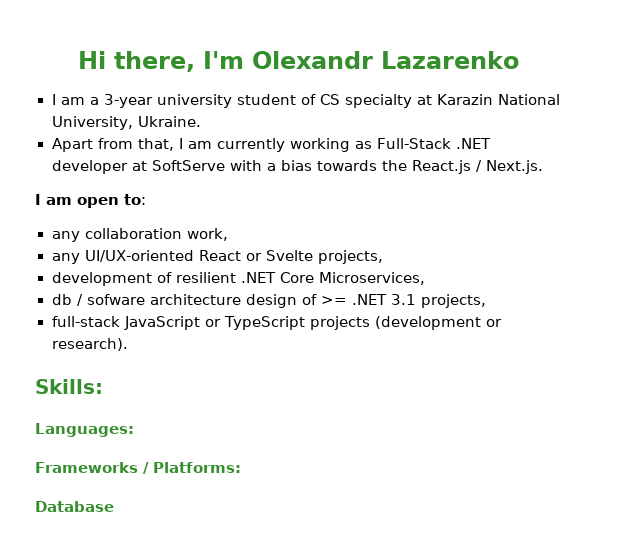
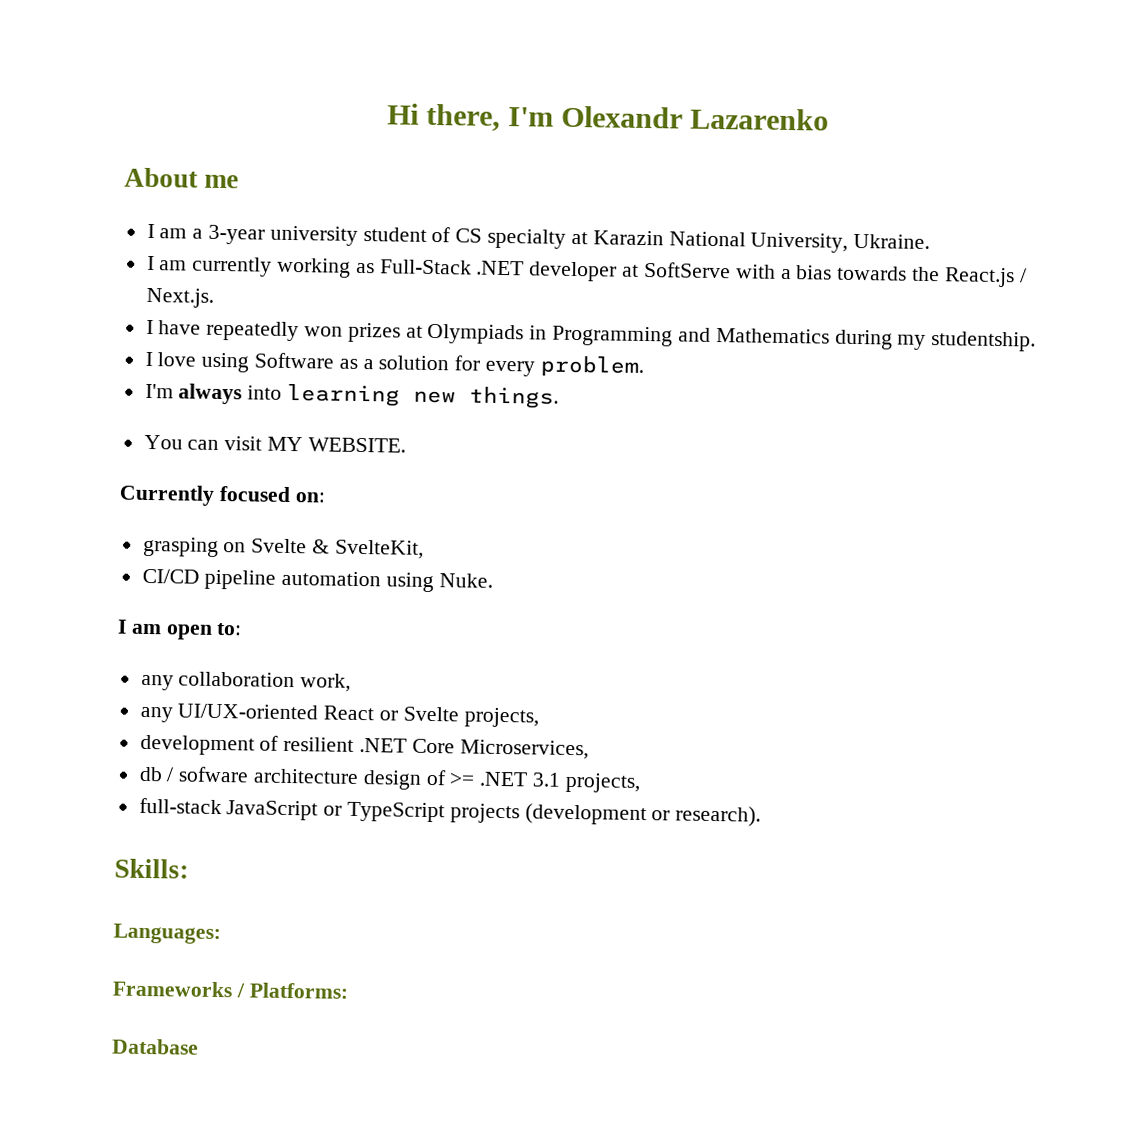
+ About me
- Apart from that, I am currently working as Full-Stack .NET developer at SoftServe with a bias towards the React.js / Next.js.
+ I am currently working as Full-Stack .NET developer at SoftServe with a bias towards the React.js / Next.js.
+ I have repeatedly won prizes at Olympiads in Programming and Mathematics during my studentship.
+ I love using Software as a solution for every problem.
+ I'm always into learning new things.
+ You can visit MY WEBSITE.
+ Currently focused on:
+ grasping on Svelte & SvelteKit,
+ CI/CD pipeline automation using Nuke.

